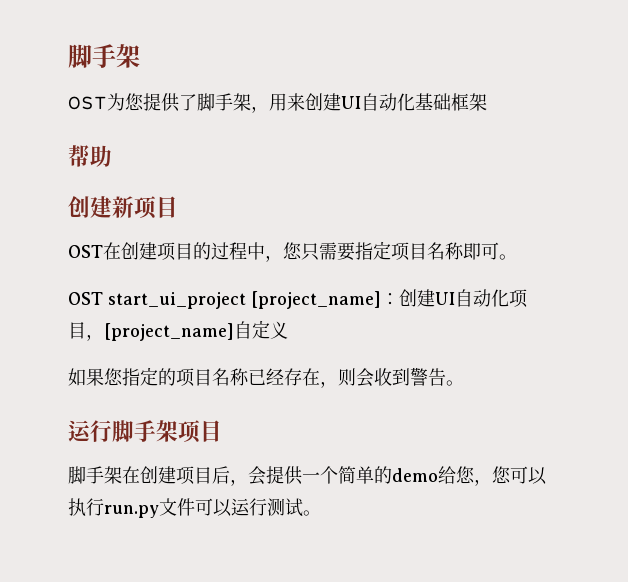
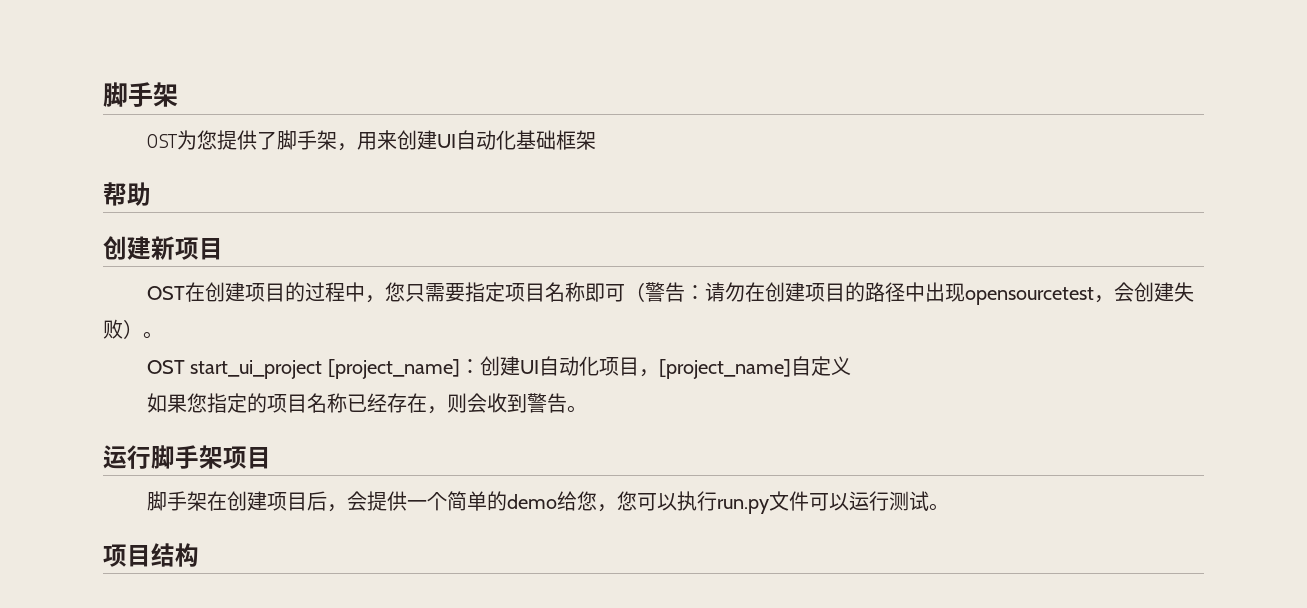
- OST在创建项目的过程中，您只需要指定项目名称即可。
+ OST在创建项目的过程中，您只需要指定项目名称即可（警告：请勿在创建项目的路径中出现opensourcetest，会创建失败）。
+ 项目结构

